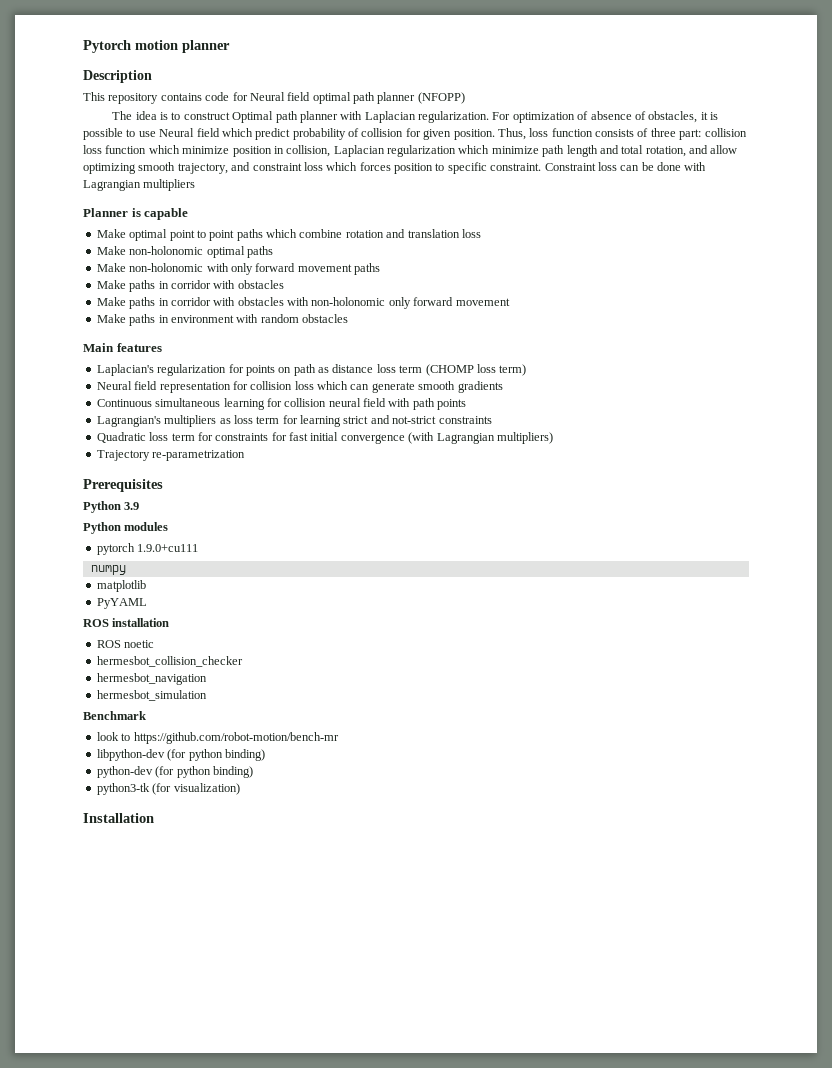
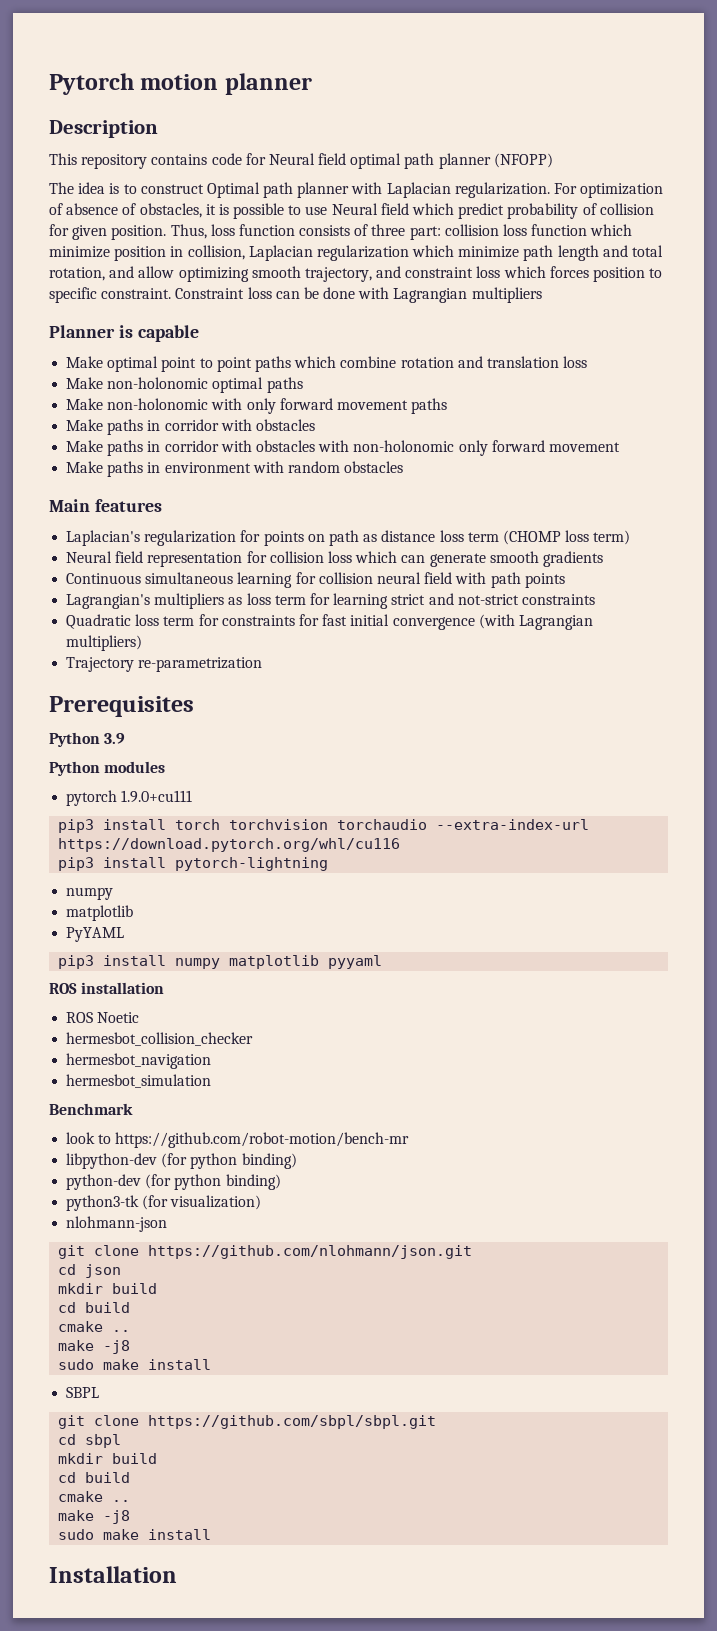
+ pip3 install torch torchvision torchaudio --extra-index-url https://download.pytorch.org/whl/cu116
+ pip3 install pytorch-lightning
  numpy
  matplotlib
  PyYAML
+ pip3 install numpy matplotlib pyyaml
- ROS noetic
+ ROS Noetic
+ nlohmann-json
+ git clone https://github.com/nlohmann/json.git
+ cd json
+ mkdir build
+ cd build
+ cmake ..
+ make -j8
+ sudo make install
+ SBPL
+ git clone https://github.com/sbpl/sbpl.git
+ cd sbpl
+ mkdir build
+ cd build
+ cmake ..
+ make -j8
+ sudo make install

